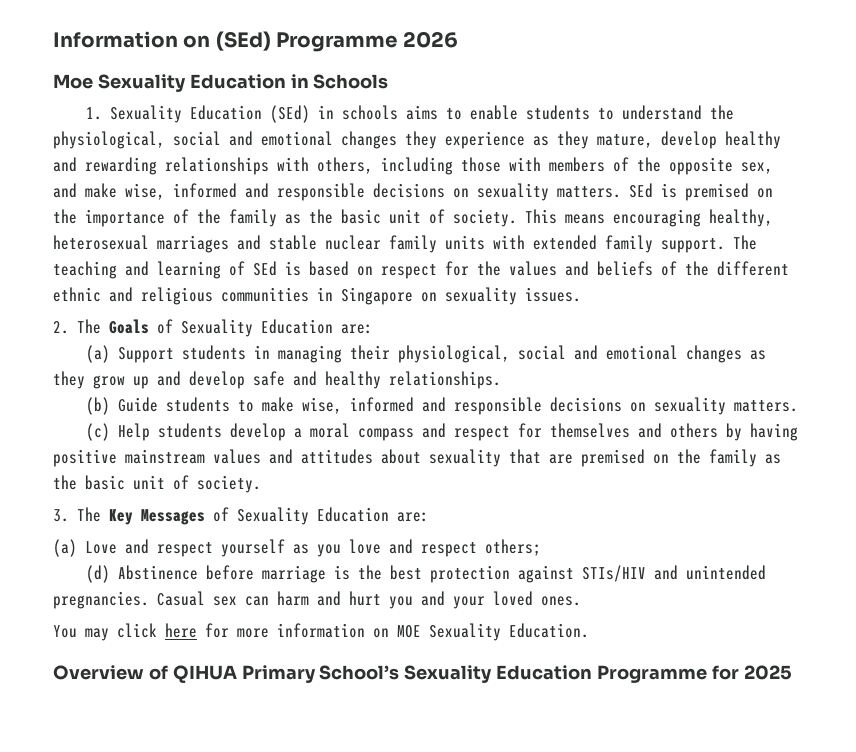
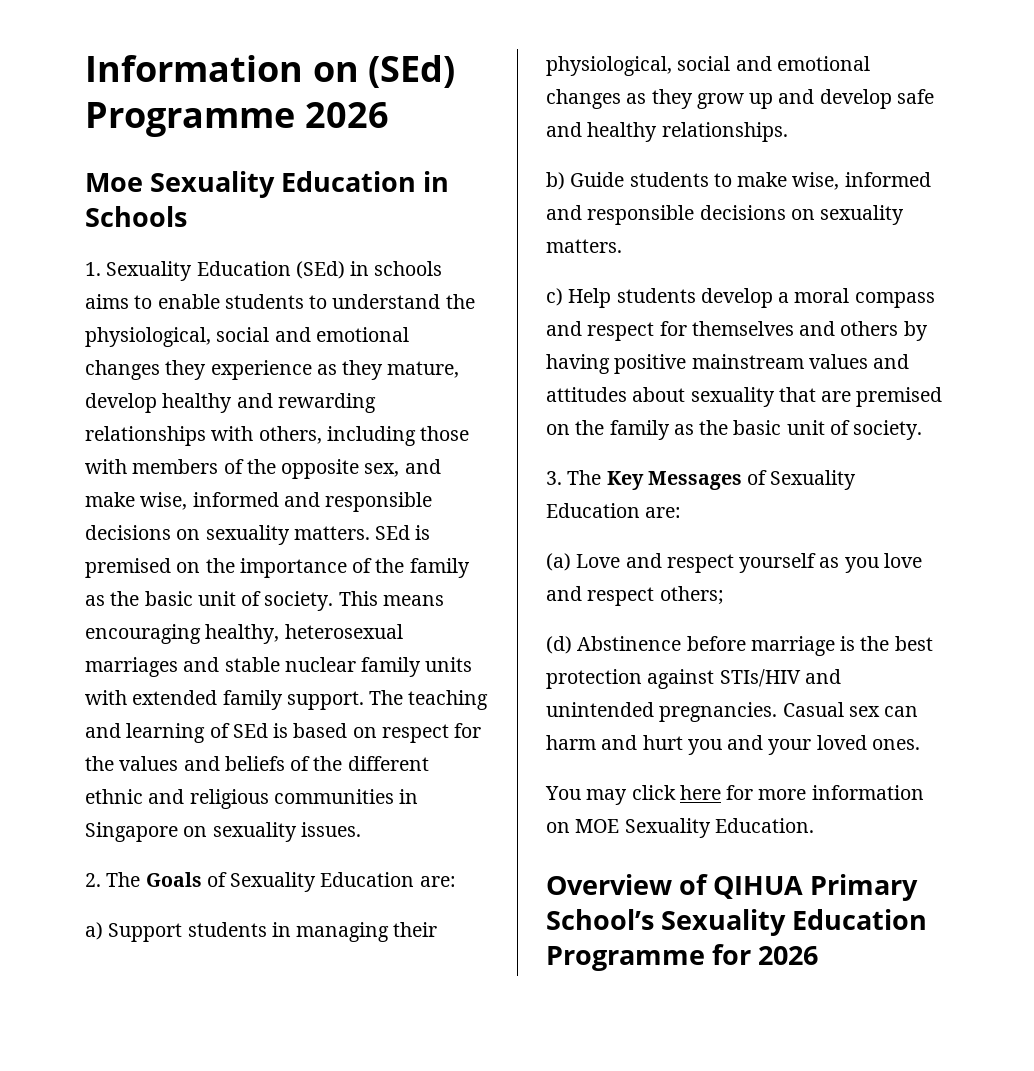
- (a) Support students in managing their physiological, social and emotional changes as they grow up and develop safe and healthy relationships.
+ a) Support students in managing their physiological, social and emotional changes as they grow up and develop safe and healthy relationships.
- (b) Guide students to make wise, informed and responsible decisions on sexuality matters.
+ b) Guide students to make wise, informed and responsible decisions on sexuality matters.
- (c) Help students develop a moral compass and respect for themselves and others by having positive mainstream values and attitudes about sexuality that are premised on the family as the basic unit of society.
+ c) Help students develop a moral compass and respect for themselves and others by having positive mainstream values and attitudes about sexuality that are premised on the family as the basic unit of society.
- Overview of QIHUA Primary School’s Sexuality Education Programme for 2025
+ Overview of QIHUA Primary School’s Sexuality Education Programme for 2026

